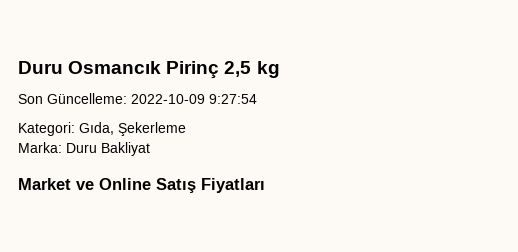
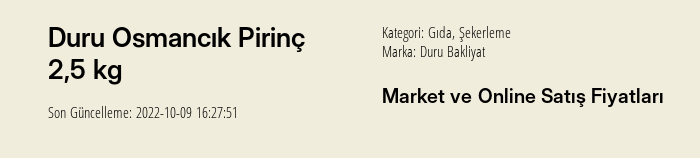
- Son Güncelleme: 2022-10-09 9:27:54
+ Son Güncelleme: 2022-10-09 16:27:51

